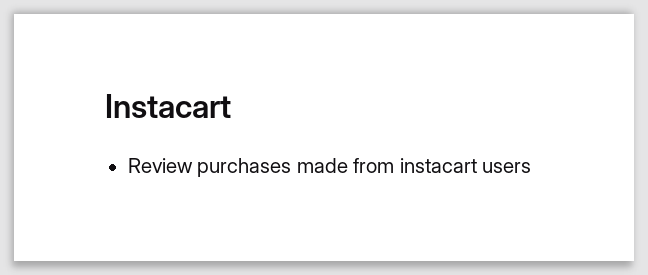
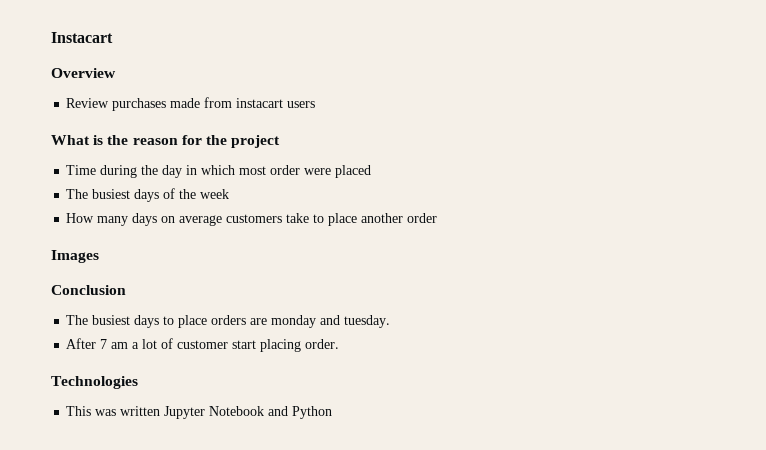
+ Overview
+ What is the reason for the project
+ Time during the day in which most order were placed
+ The busiest days of the week
+ How many days on average customers take to place another order
+ Images
+ Conclusion
+ The busiest days to place orders are monday and tuesday.
+ After 7 am a lot of customer start placing order.
+ Technologies
+ This was written Jupyter Notebook and Python

